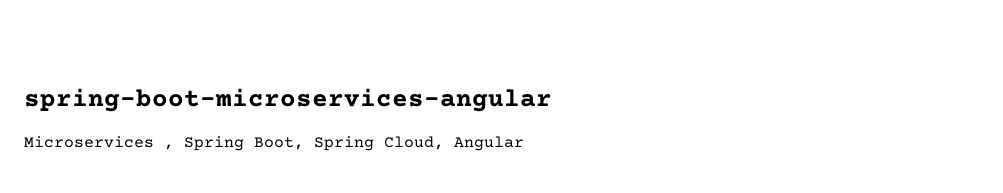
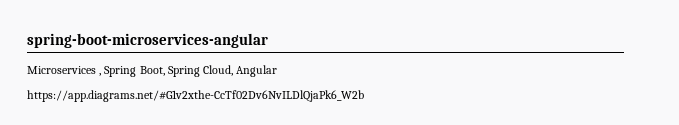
+ https://app.diagrams.net/#G1v2xthe-CcTf02Dv6NvILDlQjaPk6_W2b

